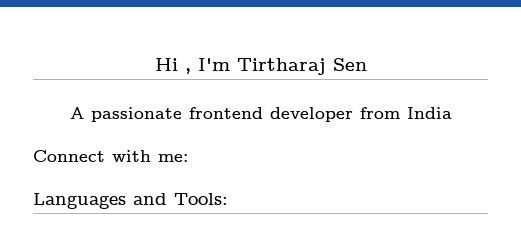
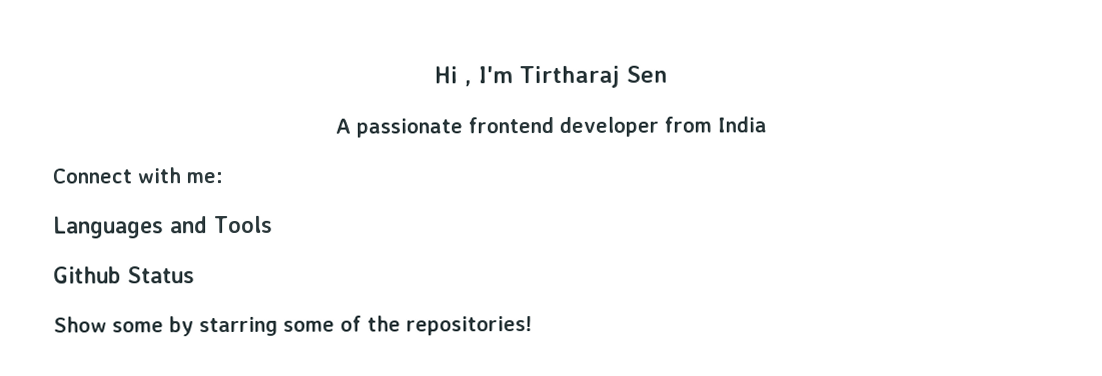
- Languages and Tools:
+ Languages and Tools
+ Github Status
+ Show some by starring some of the repositories!

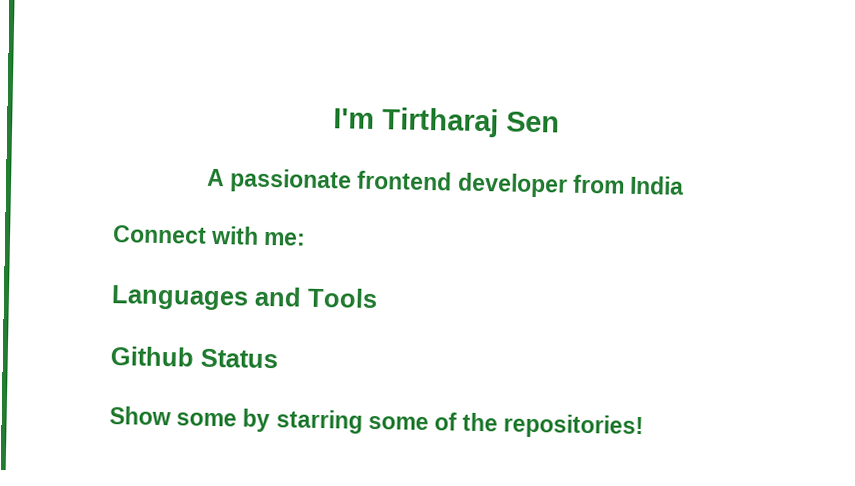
- Hi , I'm Tirtharaj Sen
+ I'm Tirtharaj Sen

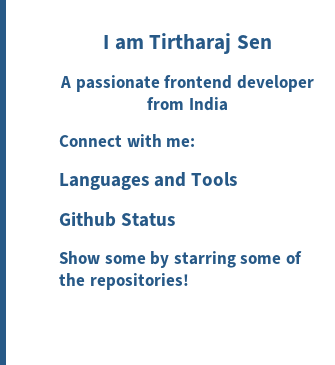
- I'm Tirtharaj Sen
+ I am Tirtharaj Sen

